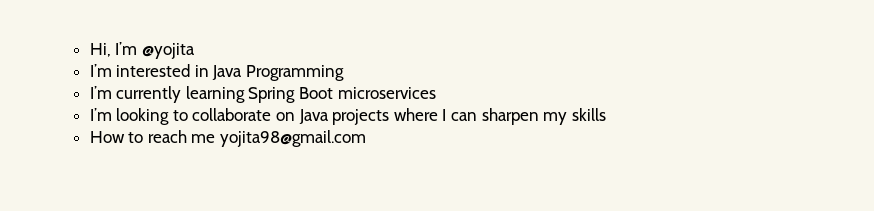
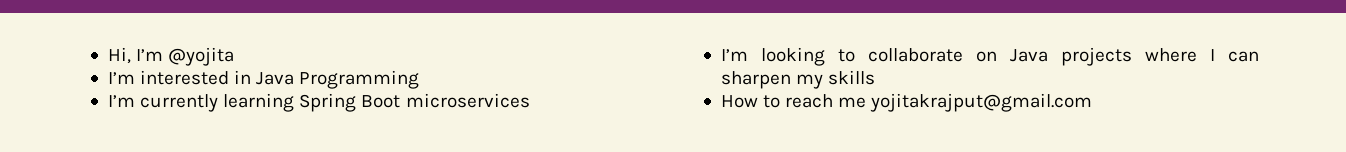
- How to reach me yojita98@gmail.com
+ How to reach me yojitakrajput@gmail.com

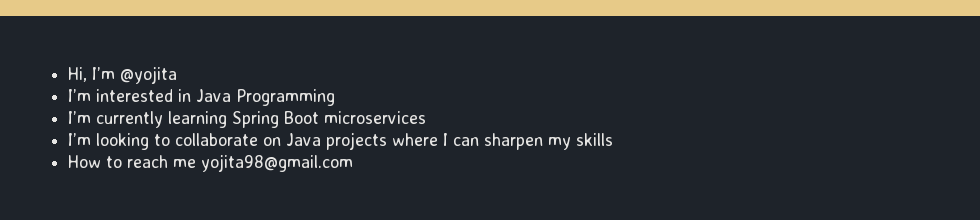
- How to reach me yojitakrajput@gmail.com
+ How to reach me yojita98@gmail.com

